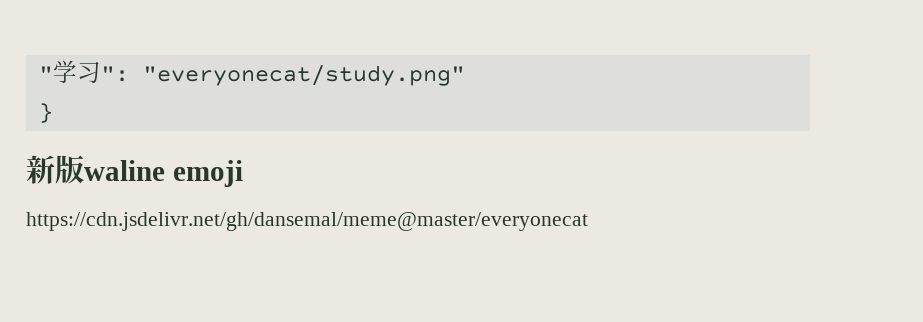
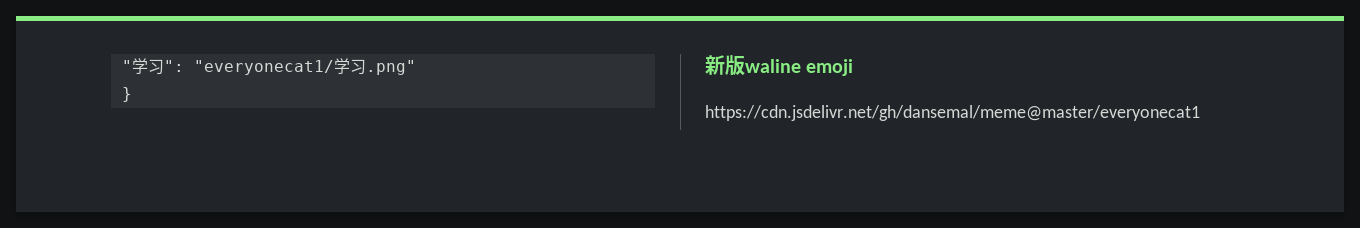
- "学习": "everyonecat/study.png"
+ "学习": "everyonecat1/学习.png"
- https://cdn.jsdelivr.net/gh/dansemal/meme@master/everyonecat
+ https://cdn.jsdelivr.net/gh/dansemal/meme@master/everyonecat1

